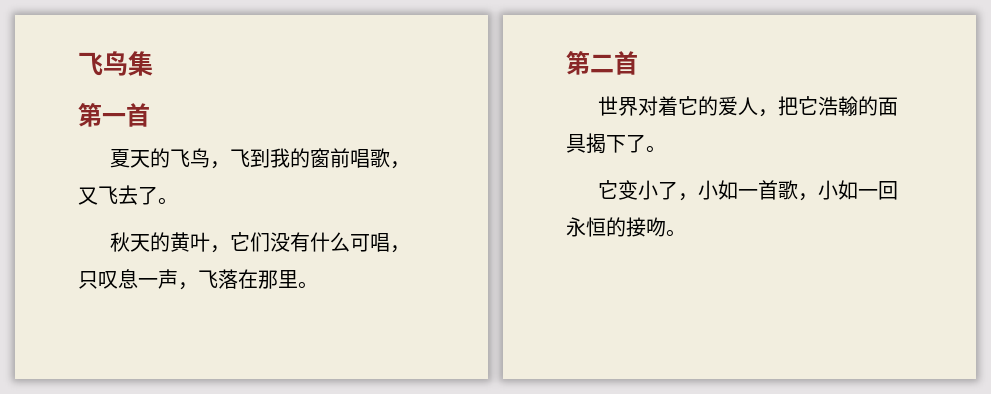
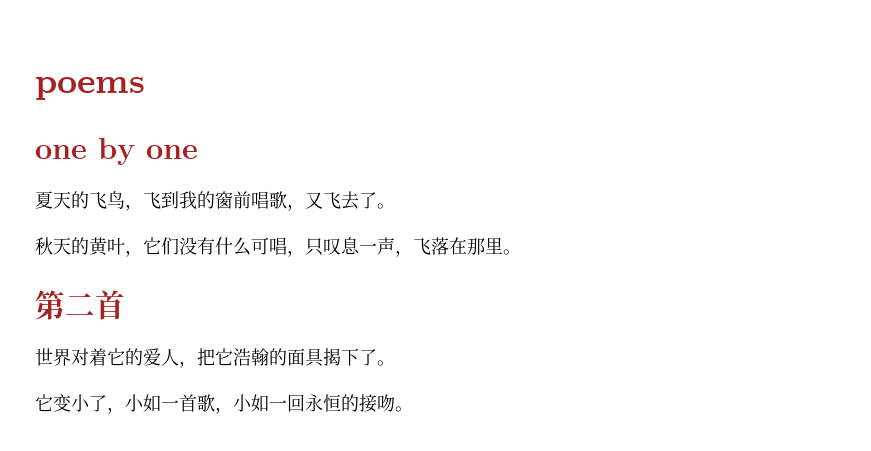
- 飞鸟集
- 第一首
+ poems
+ one by one

